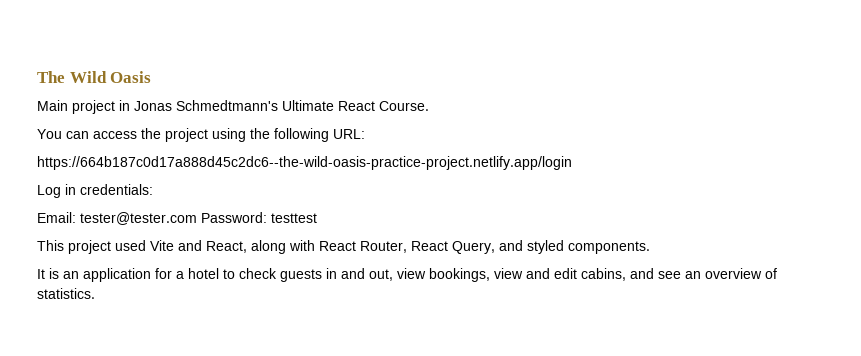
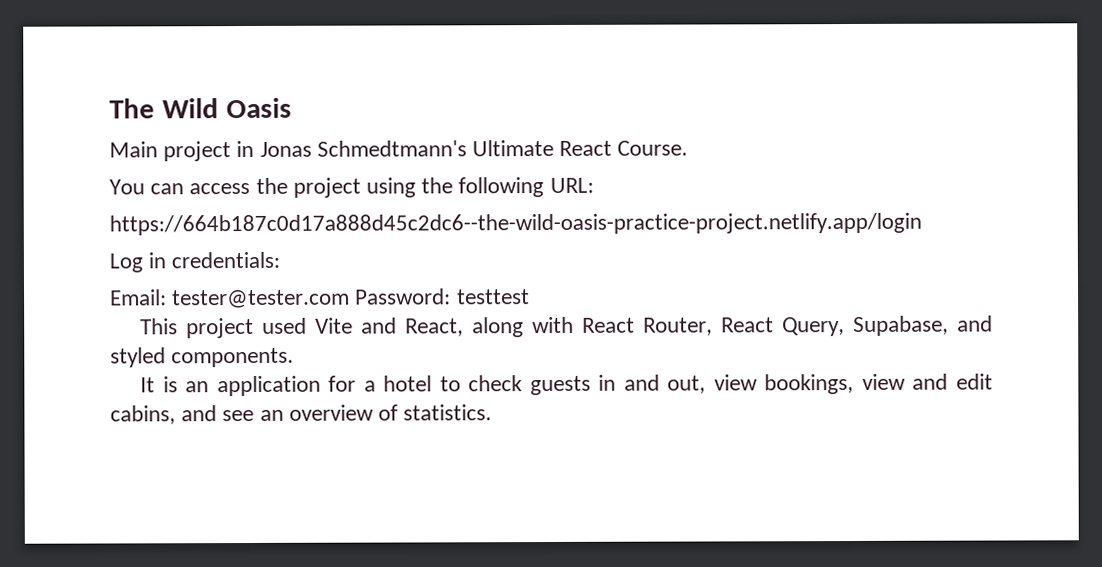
- This project used Vite and React, along with React Router, React Query, and styled components.
+ This project used Vite and React, along with React Router, React Query, Supabase, and styled components.

